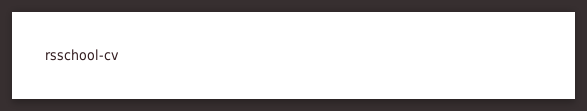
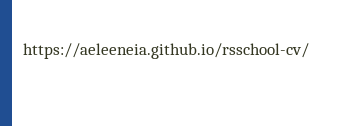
- rsschool-cv
+ https://aeleeneia.github.io/rsschool-cv/

